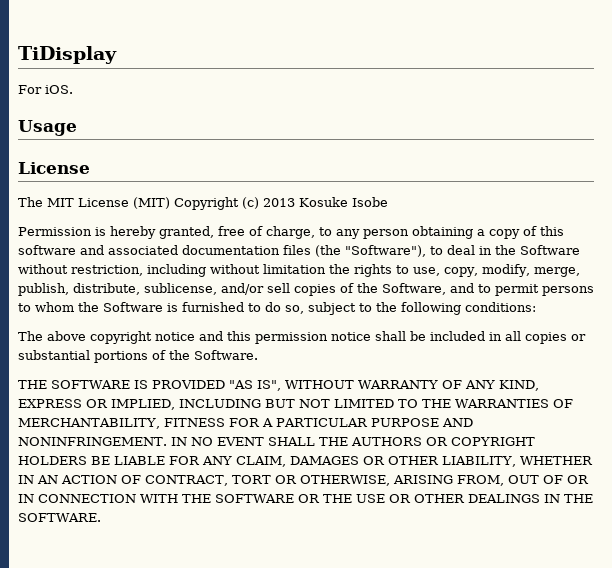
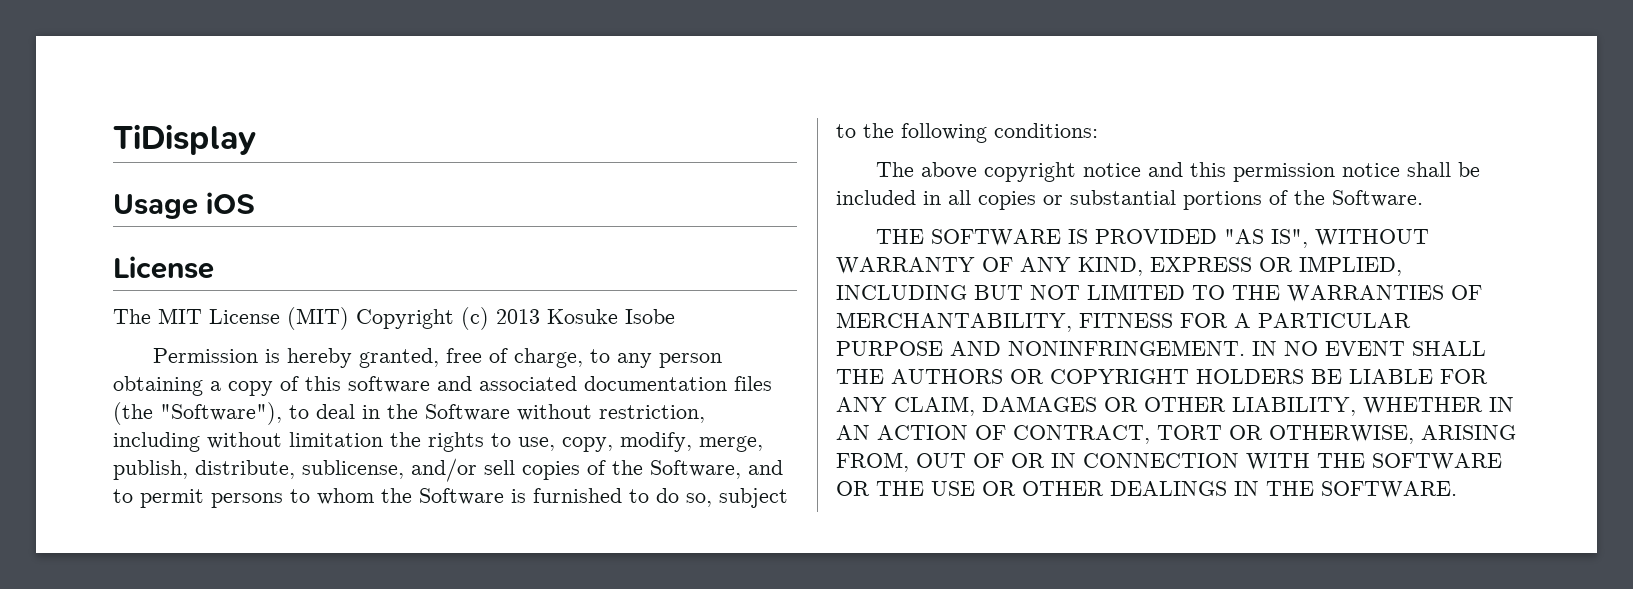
- For iOS.
- Usage
+ Usage iOS

